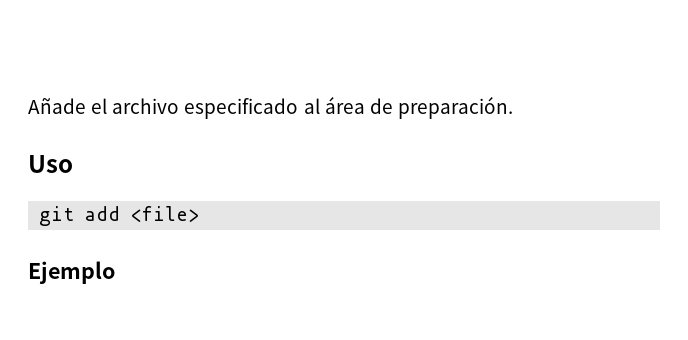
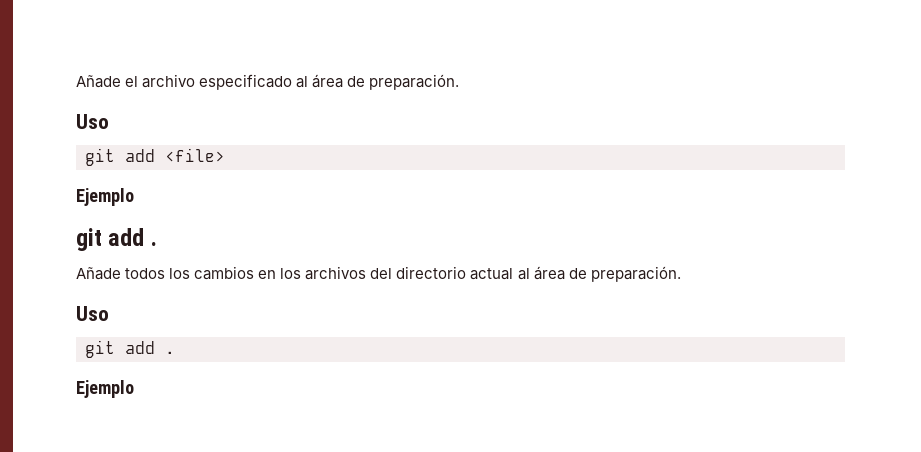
  git add <file>
+ Ejemplo
+ git add .
+ Añade todos los cambios en los archivos del directorio actual al área de preparación.
+ Uso
+ git add .

